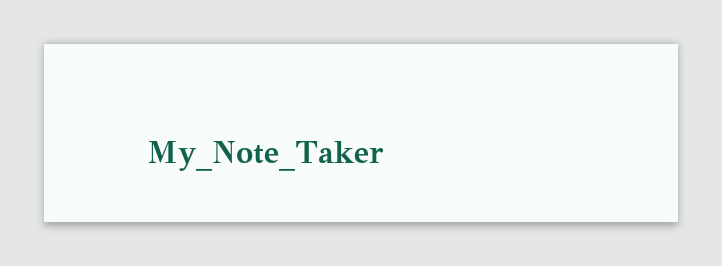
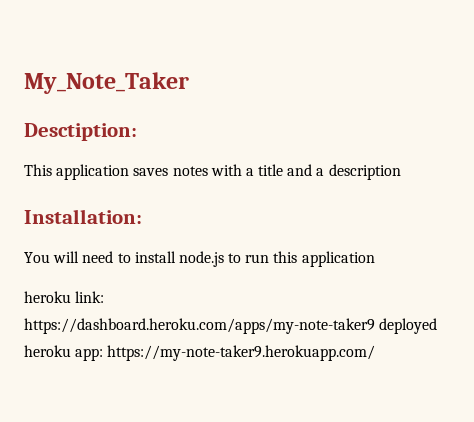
+ Desctiption:
+ This application saves notes with a title and a description
+ Installation:
+ You will need to install node.js to run this application
+ heroku link: https://dashboard.heroku.com/apps/my-note-taker9 deployed heroku app: https://my-note-taker9.herokuapp.com/

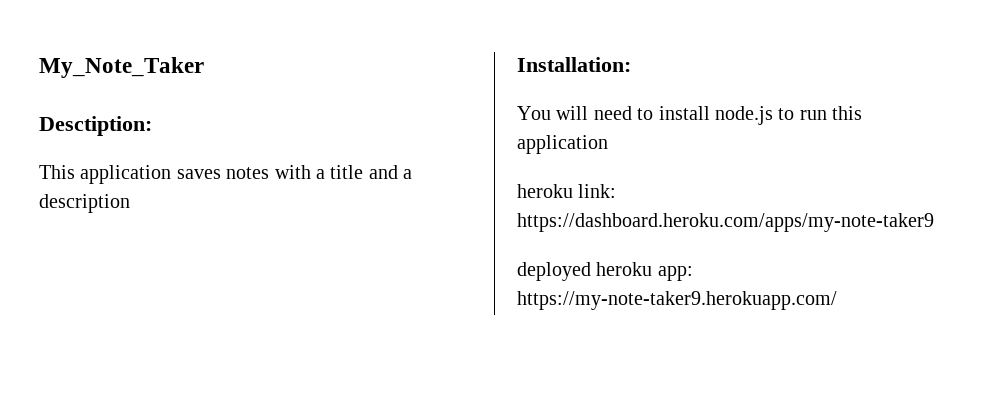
- heroku link: https://dashboard.heroku.com/apps/my-note-taker9 deployed heroku app: https://my-note-taker9.herokuapp.com/
+ heroku link: https://dashboard.heroku.com/apps/my-note-taker9
+ deployed heroku app: https://my-note-taker9.herokuapp.com/

